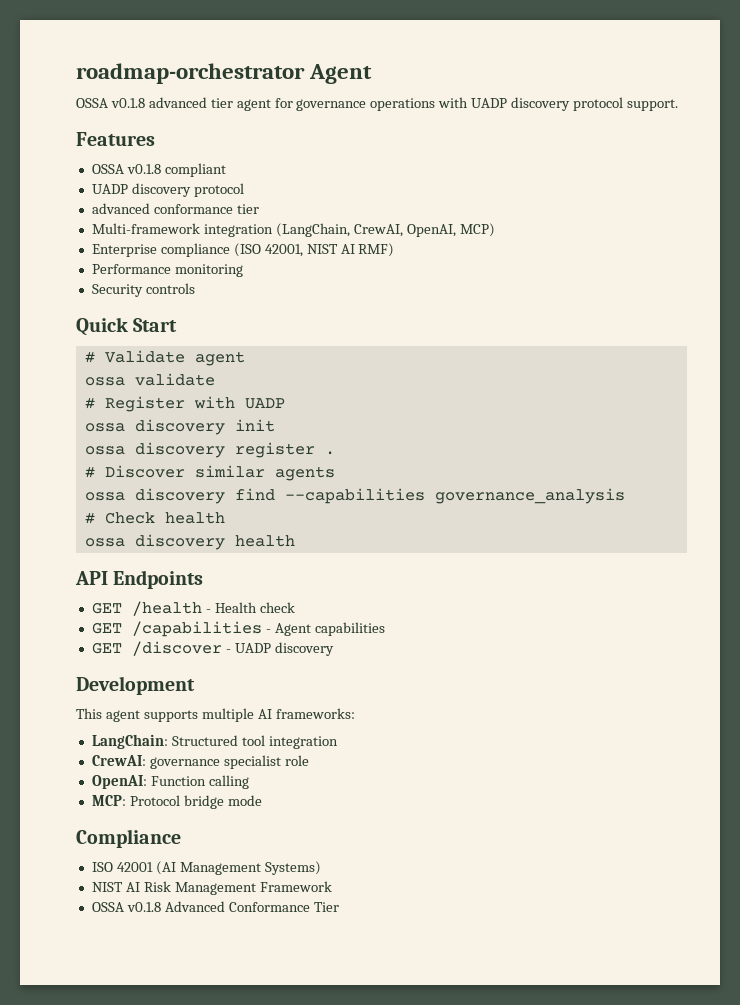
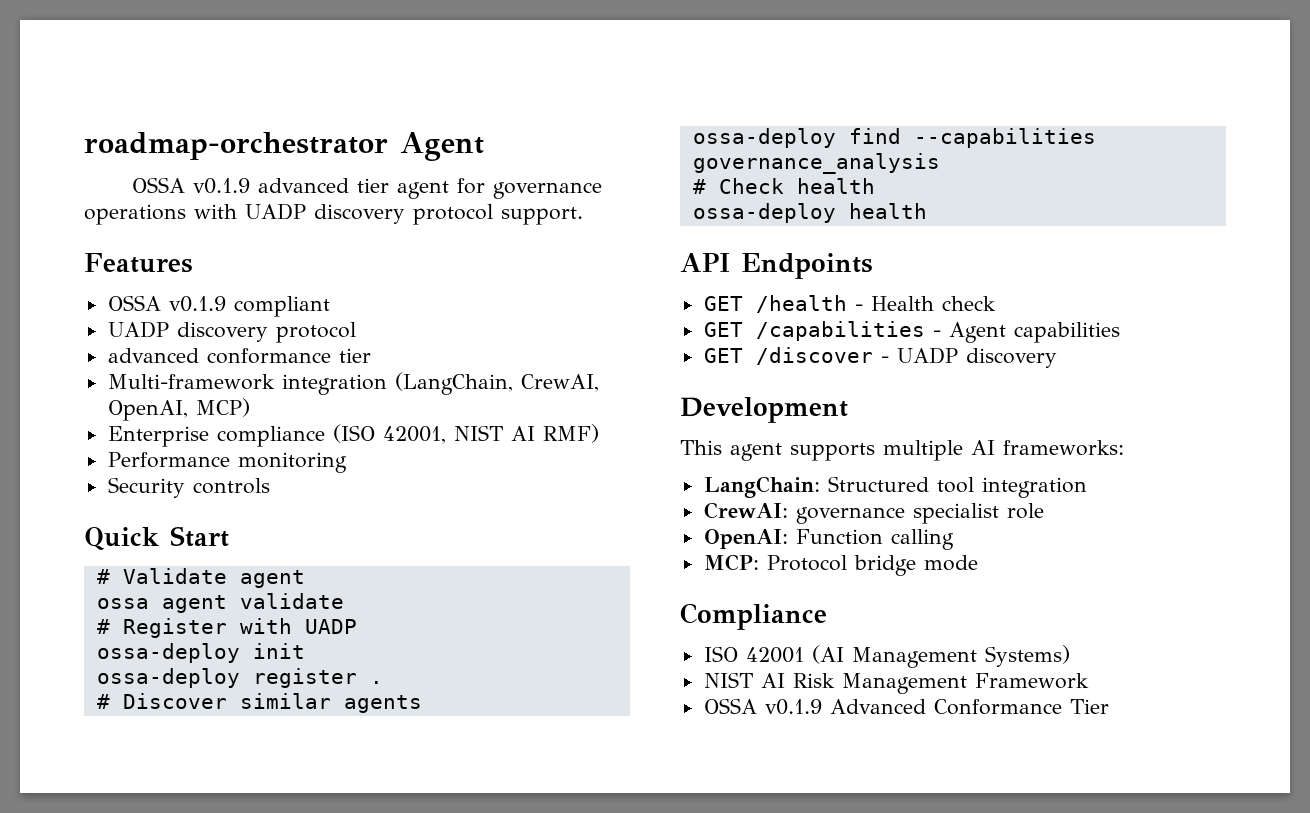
- OSSA v0.1.8 advanced tier agent for governance operations with UADP discovery protocol support.
+ OSSA v0.1.9 advanced tier agent for governance operations with UADP discovery protocol support.
- OSSA v0.1.8 compliant
+ OSSA v0.1.9 compliant
- ossa validate
+ ossa agent validate
- ossa discovery init
+ ossa-deploy init
- ossa discovery register .
+ ossa-deploy register .
- ossa discovery find --capabilities governance_analysis
+ ossa-deploy find --capabilities governance_analysis
- ossa discovery health
+ ossa-deploy health
- OSSA v0.1.8 Advanced Conformance Tier
+ OSSA v0.1.9 Advanced Conformance Tier

